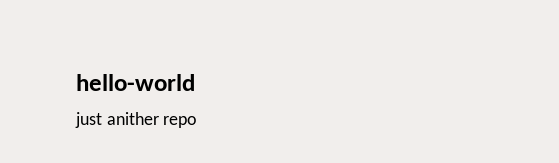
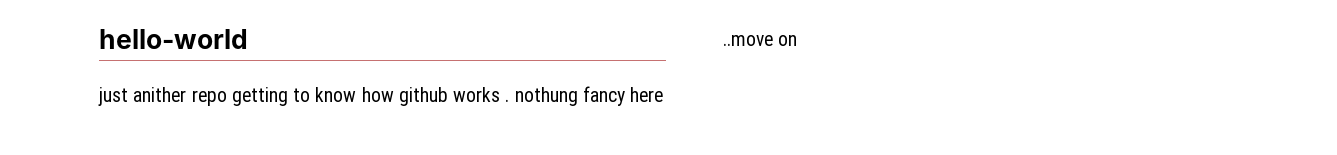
- just anither repo
+ just anither repo getting to know how github works . nothung fancy here ..move on

